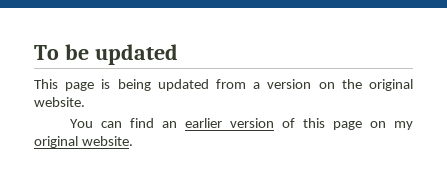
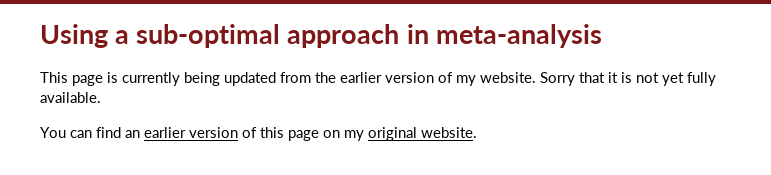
- To be updated
+ Using a sub-optimal approach in meta-analysis
- This page is being updated from a version on the original website.
+ This page is currently being updated from the earlier version of my website. Sorry that it is not yet fully available.

